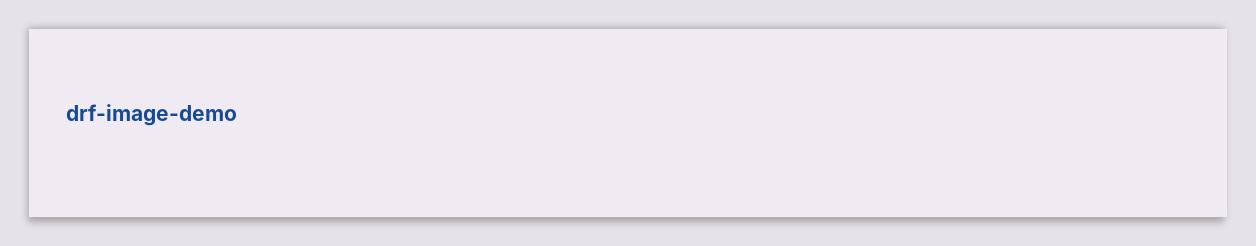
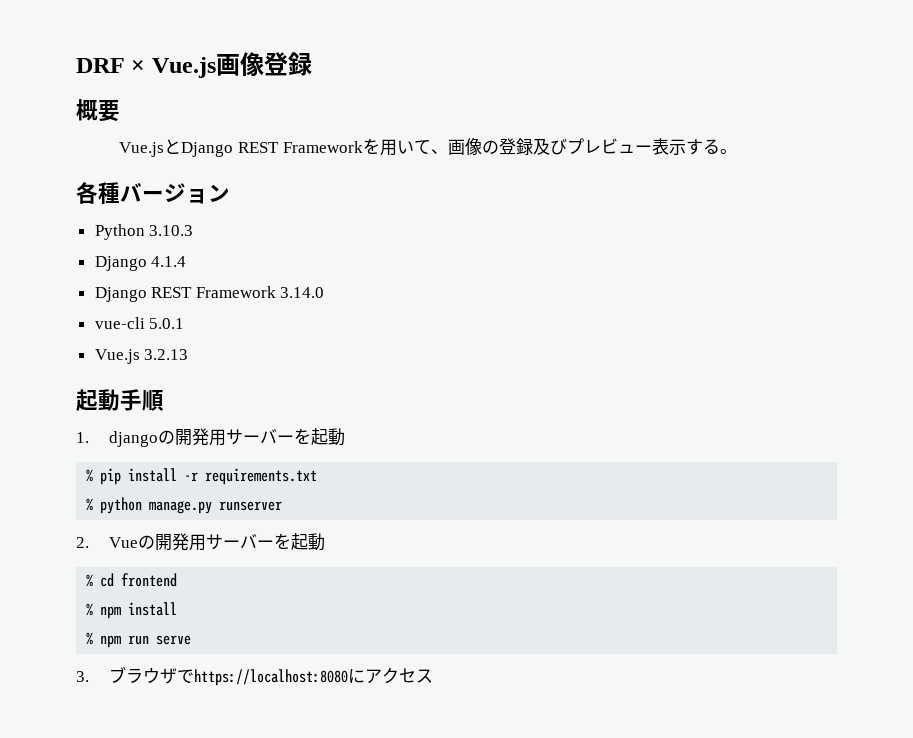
- drf-image-demo
+ DRF × Vue.js画像登録
+ 概要
+ Vue.jsとDjango REST Frameworkを用いて、画像の登録及びプレビュー表示する。
+ 各種バージョン
+ Python 3.10.3
+ Django 4.1.4
+ Django REST Framework 3.14.0
+ vue-cli 5.0.1
+ Vue.js 3.2.13
+ 起動手順
+ 1. djangoの開発用サーバーを起動
+ % pip install -r requirements.txt
+ % python manage.py runserver
+ 2. Vueの開発用サーバーを起動
+ % cd frontend
+ % npm install
+ % npm run serve
+ 3.ブラウザでhttps://localhost:8080にアクセス

